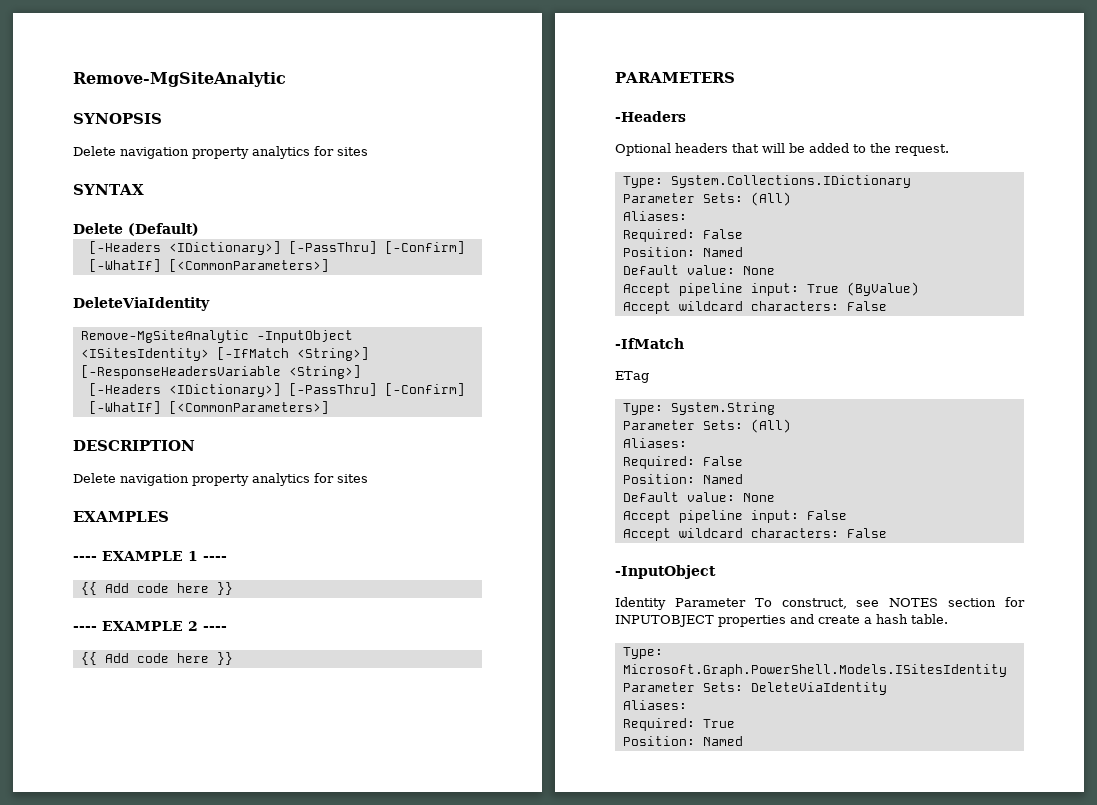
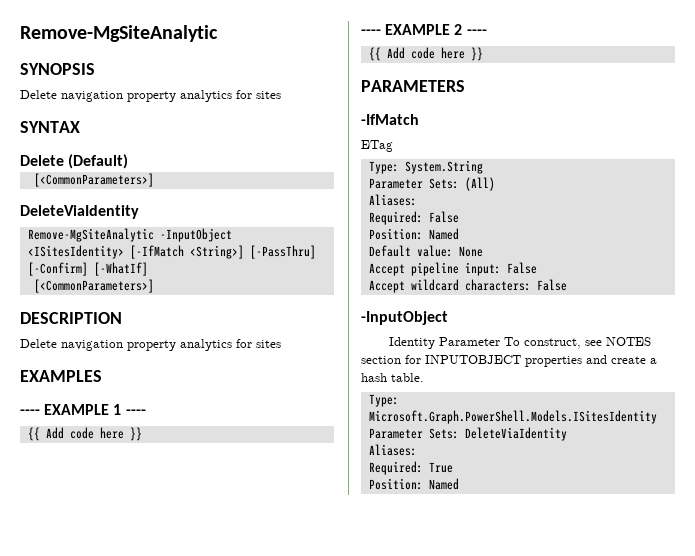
  Delete (Default)
- [-Headers <IDictionary>] [-PassThru] [-Confirm] [-WhatIf] [<CommonParameters>]
+ [<CommonParameters>]
- Remove-MgSiteAnalytic -InputObject <ISitesIdentity> [-IfMatch <String>] [-ResponseHeadersVariable <String>]
- [-Headers <IDictionary>] [-PassThru] [-Confirm] [-WhatIf] [<CommonParameters>]
+ Remove-MgSiteAnalytic -InputObject <ISitesIdentity> [-IfMatch <String>] [-PassThru] [-Confirm] [-WhatIf]
+ [<CommonParameters>]
- -Headers
- Optional headers that will be added to the request.
- Type: System.Collections.IDictionary
- Parameter Sets: (All)
- Aliases:
- Required: False
- Position: Named
- Default value: None
- Accept pipeline input: True (ByValue)
- Accept wildcard characters: False

